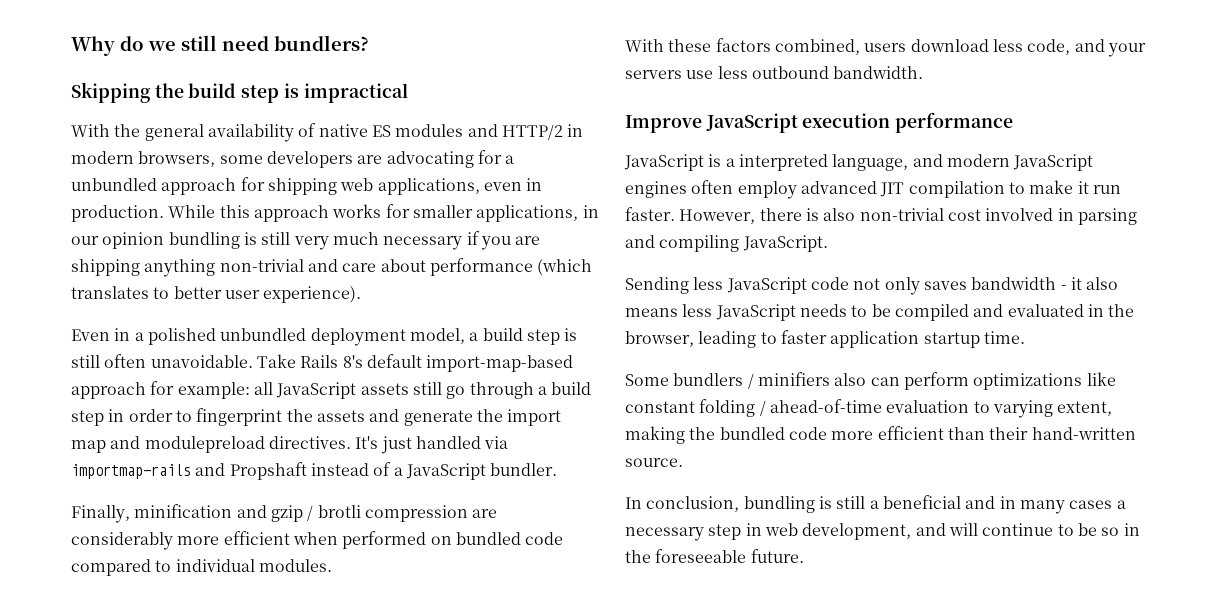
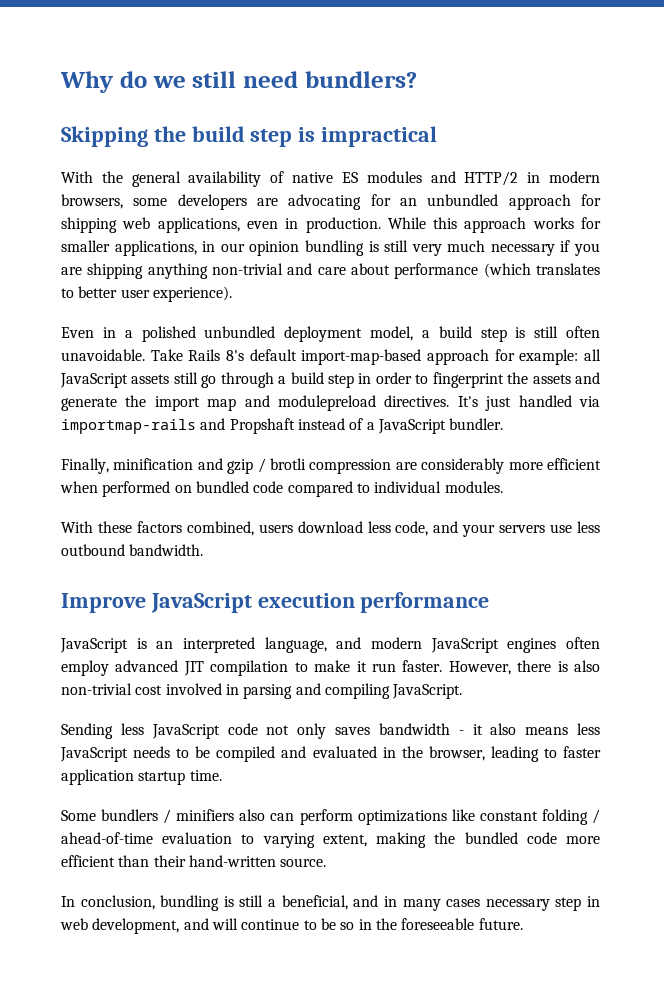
- With the general availability of native ES modules and HTTP/2 in modern browsers, some developers are advocating for a unbundled approach for shipping web applications, even in production.
+ With the general availability of native ES modules and HTTP/2 in modern browsers, some developers are advocating for an unbundled approach for shipping web applications, even in production.
- JavaScript is a interpreted language, and modern JavaScript engines often employ advanced JIT compilation to make it run faster.
+ JavaScript is an interpreted language, and modern JavaScript engines often employ advanced JIT compilation to make it run faster.
- In conclusion, bundling is still a beneficial and in many cases a necessary step in web development, and will continue to be so in the foreseeable future.
+ In conclusion, bundling is still a beneficial, and in many cases necessary step in web development, and will continue to be so in the foreseeable future.

